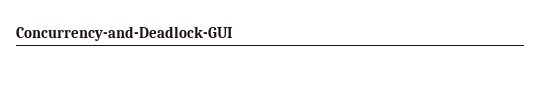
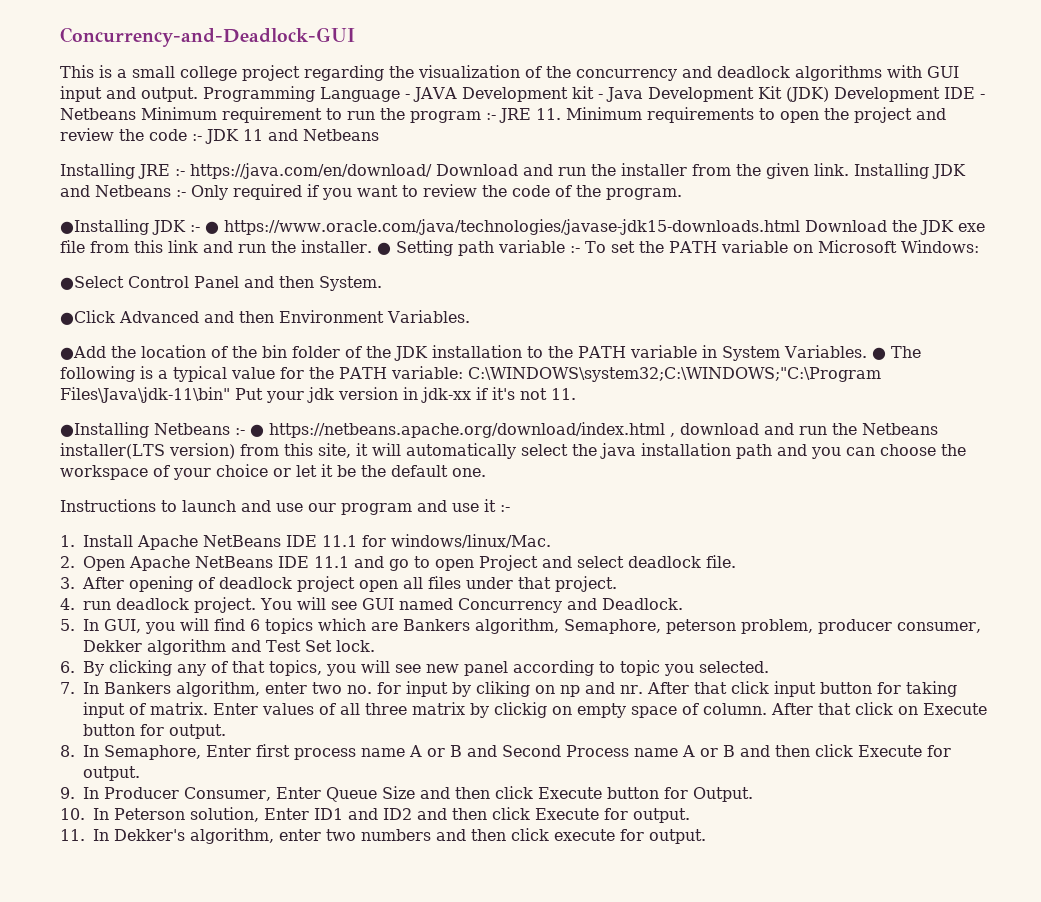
+ This is a small college project regarding the visualization of the concurrency and deadlock algorithms with GUI input and output. Programming Language - JAVA Development kit - Java Development Kit (JDK) Development IDE - Netbeans Minimum requirement to run the program :- JRE 11. Minimum requirements to open the project and review the code :- JDK 11 and Netbeans
+ Installing JRE :- https://java.com/en/download/ Download and run the installer from the given link. Installing JDK and Netbeans :- Only required if you want to review the code of the program.
+ ●Installing JDK :- ● https://www.oracle.com/java/technologies/javase-jdk15-downloads.html Download the JDK exe file from this link and run the installer. ● Setting path variable :- To set the PATH variable on Microsoft Windows:
+ ●Select Control Panel and then System.
+ ●Click Advanced and then Environment Variables.
+ ●Add the location of the bin folder of the JDK installation to the PATH variable in System Variables. ● The following is a typical value for the PATH variable: C:\WINDOWS\system32;C:\WINDOWS;"C:\Program Files\Java\jdk-11\bin" Put your jdk version in jdk-xx if it's not 11.
+ ●Installing Netbeans :- ● https://netbeans.apache.org/download/index.html , download and run the Netbeans installer(LTS version) from this site, it will automatically select the java installation path and you can choose the workspace of your choice or let it be the default one.
+ Instructions to launch and use our program and use it :-
+ 1. Install Apache NetBeans IDE 11.1 for windows/linux/Mac.
+ 2. Open Apache NetBeans IDE 11.1 and go to open Project and select deadlock file.
+ 3. After opening of deadlock project open all files under that project.
+ 4. run deadlock project. You will see GUI named Concurrency and Deadlock.
+ 5. In GUI, you will find 6 topics which are Bankers algorithm, Semaphore, peterson problem, producer consumer, Dekker algorithm and Test Set lock.
+ 6. By clicking any of that topics, you will see new panel according to topic you selected.
+ 7. In Bankers algorithm, enter two no. for input by cliking on np and nr. After that click input button for taking input of matrix. Enter values of all three matrix by clickig on empty space of column. After that click on Execute button for output.
+ 8. In Semaphore, Enter first process name A or B and Second Process name A or B and then click Execute for output.
+ 9. In Producer Consumer, Enter Queue Size and then click Execute button for Output.
+ 10. In Peterson solution, Enter ID1 and ID2 and then click Execute for output.
+ 11. In Dekker's algorithm, enter two numbers and then click execute for output.

